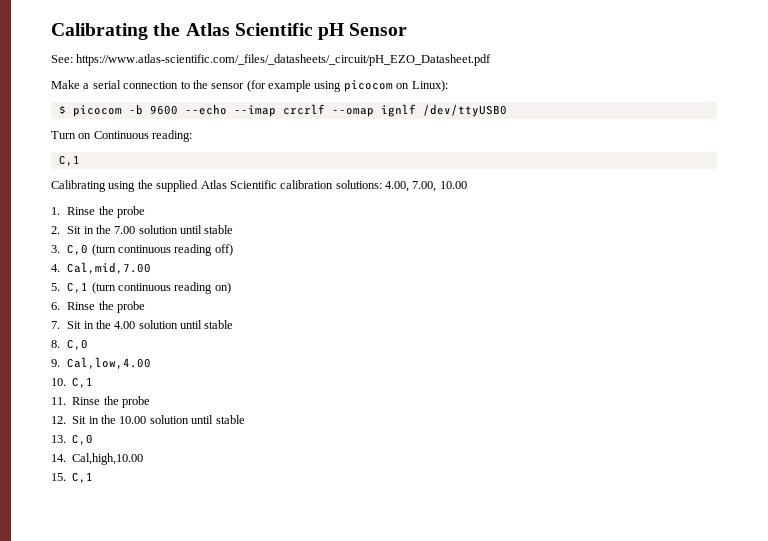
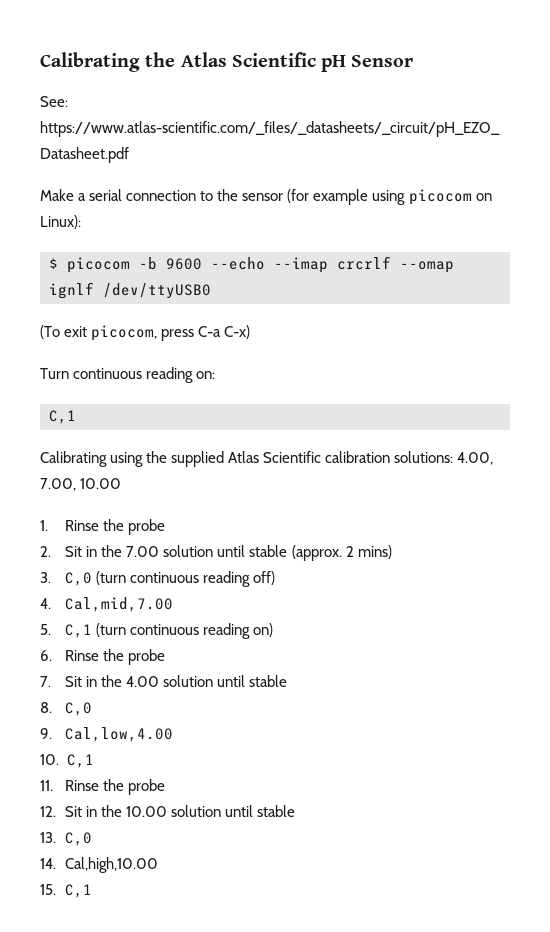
- Turn on Continuous reading:
+ (To exit picocom, press C-a C-x)
+ Turn continuous reading on:
- 2. Sit in the 7.00 solution until stable
+ 2. Sit in the 7.00 solution until stable (approx. 2 mins)

